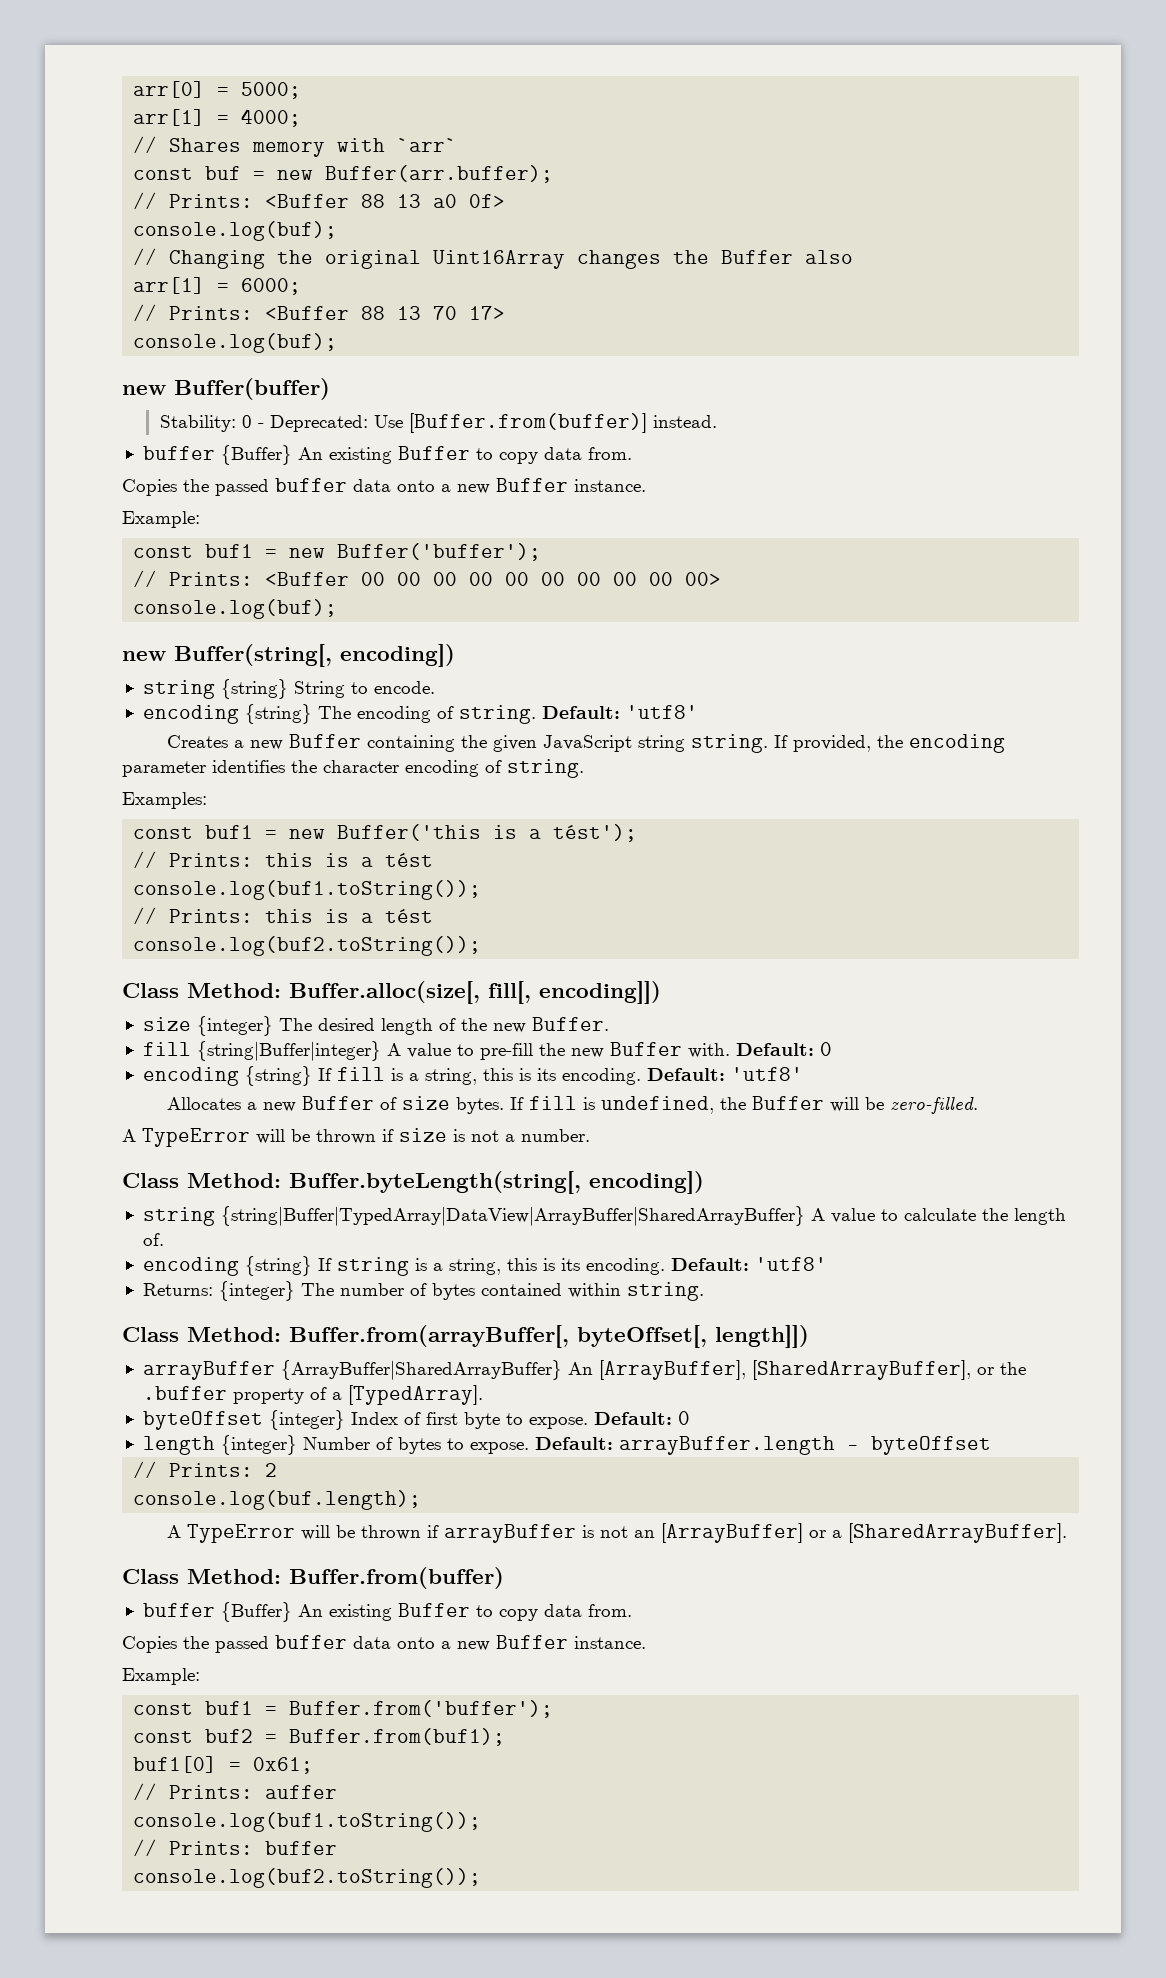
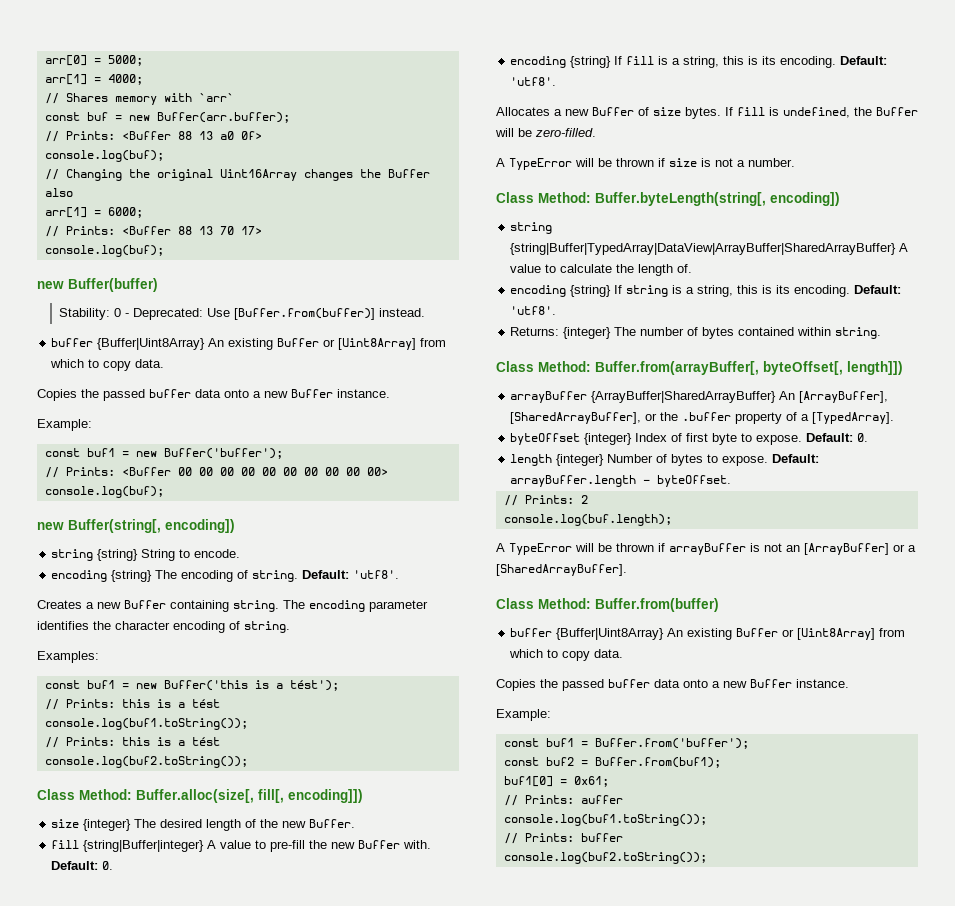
  Stability: 0 - Deprecated: Use [Buffer.from(buffer)] instead.
- buffer {Buffer} An existing Buffer to copy data from.
+ buffer {Buffer|Uint8Array} An existing Buffer or [Uint8Array] from which to copy data.
- encoding {string} The encoding of string. Default: 'utf8'
+ encoding {string} The encoding of string. Default: 'utf8'.
- Creates a new Buffer containing the given JavaScript string string. If provided, the encoding parameter identifies the character encoding of string.
+ Creates a new Buffer containing string. The encoding parameter identifies the character encoding of string.
- fill {string|Buffer|integer} A value to pre-fill the new Buffer with. Default: 0
+ fill {string|Buffer|integer} A value to pre-fill the new Buffer with. Default: 0.
- encoding {string} If fill is a string, this is its encoding. Default: 'utf8'
+ encoding {string} If fill is a string, this is its encoding. Default: 'utf8'.
- encoding {string} If string is a string, this is its encoding. Default: 'utf8'
+ encoding {string} If string is a string, this is its encoding. Default: 'utf8'.
- byteOffset {integer} Index of first byte to expose. Default: 0
+ byteOffset {integer} Index of first byte to expose. Default: 0.
- Default: arrayBuffer.length - byteOffset
+ Default: arrayBuffer.length - byteOffset.
  Class Method: Buffer.from(buffer)
- buffer {Buffer} An existing Buffer to copy data from.
+ buffer {Buffer|Uint8Array} An existing Buffer or [Uint8Array] from which to copy data.

